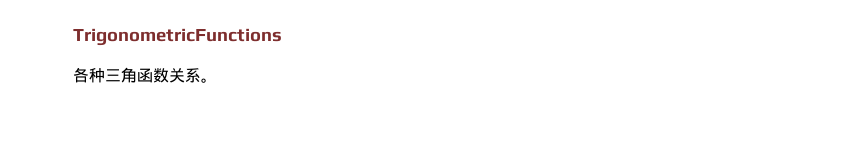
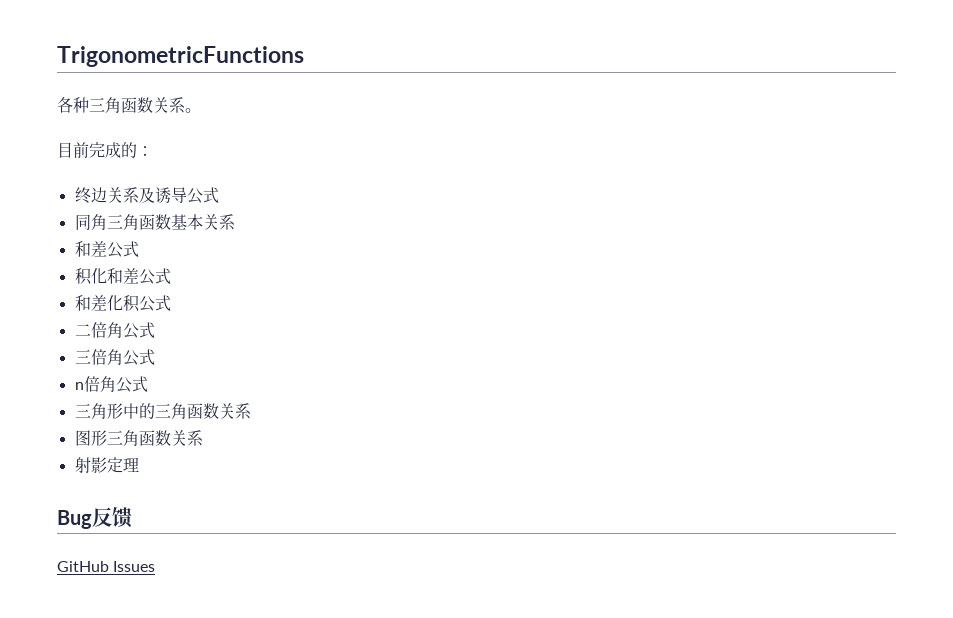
+ 目前完成的：
+ 终边关系及诱导公式
+ 同角三角函数基本关系
+ 和差公式
+ 积化和差公式
+ 和差化积公式
+ 二倍角公式
+ 三倍角公式
+ n倍角公式
+ 三角形中的三角函数关系
+ 图形三角函数关系
+ 射影定理
+ Bug反馈
+ GitHub Issues

